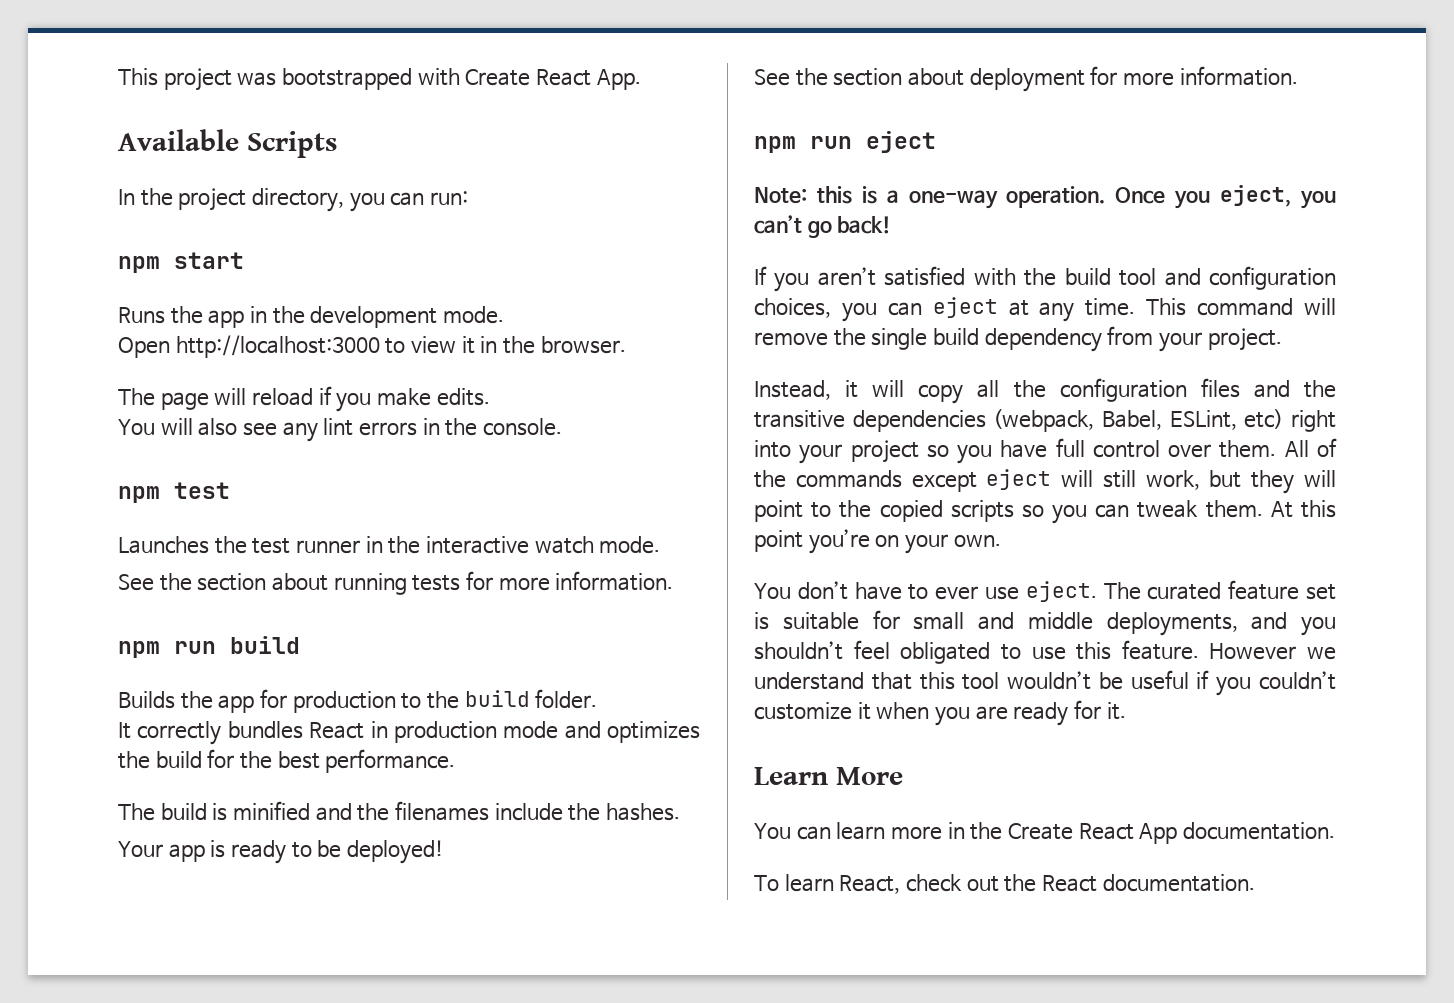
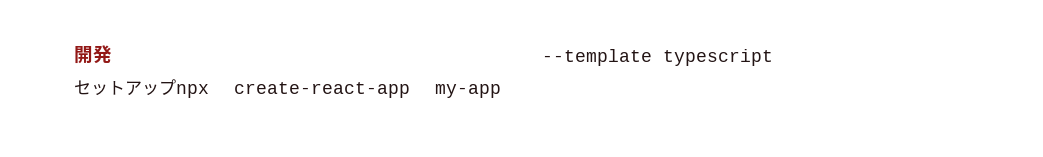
- This project was bootstrapped with Create React App.
- Available Scripts
- In the project directory, you can run:
- npm start
- Runs the app in the development mode.
- Open http://localhost:3000 to view it in the browser.
- The page will reload if you make edits.
- You will also see any lint errors in the console.
- npm test
- Launches the test runner in the interactive watch mode.
- See the section about running tests for more information.
- npm run build
- Builds the app for production to the build folder.
- It correctly bundles React in production mode and optimizes the build for the best performance.
- The build is minified and the filenames include the hashes.
- Your app is ready to be deployed!
- See the section about deployment for more information.
- npm run eject
- Note: this is a one-way operation. Once you eject, you can’t go back!
- If you aren’t satisfied with the build tool and configuration choices, you can eject at any time. This command will remove the single build dependency from your project.
- Instead, it will copy all the configuration files and the transitive dependencies (webpack, Babel, ESLint, etc) right into your project so you have full control over them. All of the commands except eject will still work, but they will point to the copied scripts so you can tweak them. At this point you’re on your own.
- You don’t have to ever use eject. The curated feature set is suitable for small and middle deployments, and you shouldn’t feel obligated to use this feature. However we understand that this tool wouldn’t be useful if you couldn’t customize it when you are ready for it.
- Learn More
- You can learn more in the Create React App documentation.
- To learn React, check out the React documentation.
+ 開発
+ セットアップnpx create-react-app my-app --template typescript

